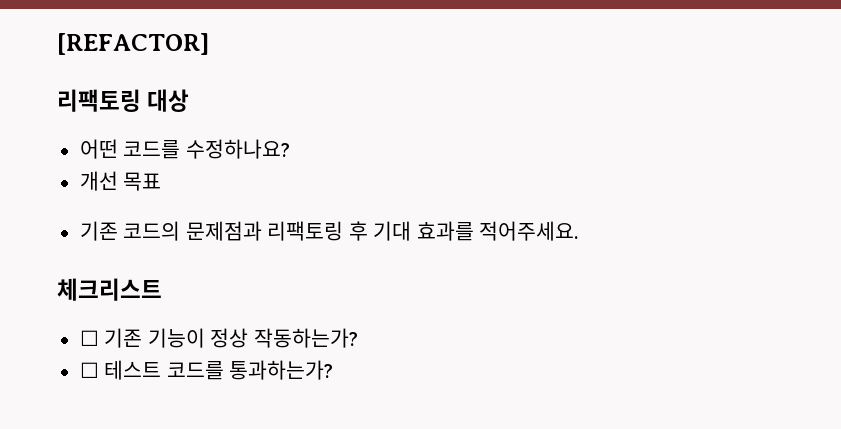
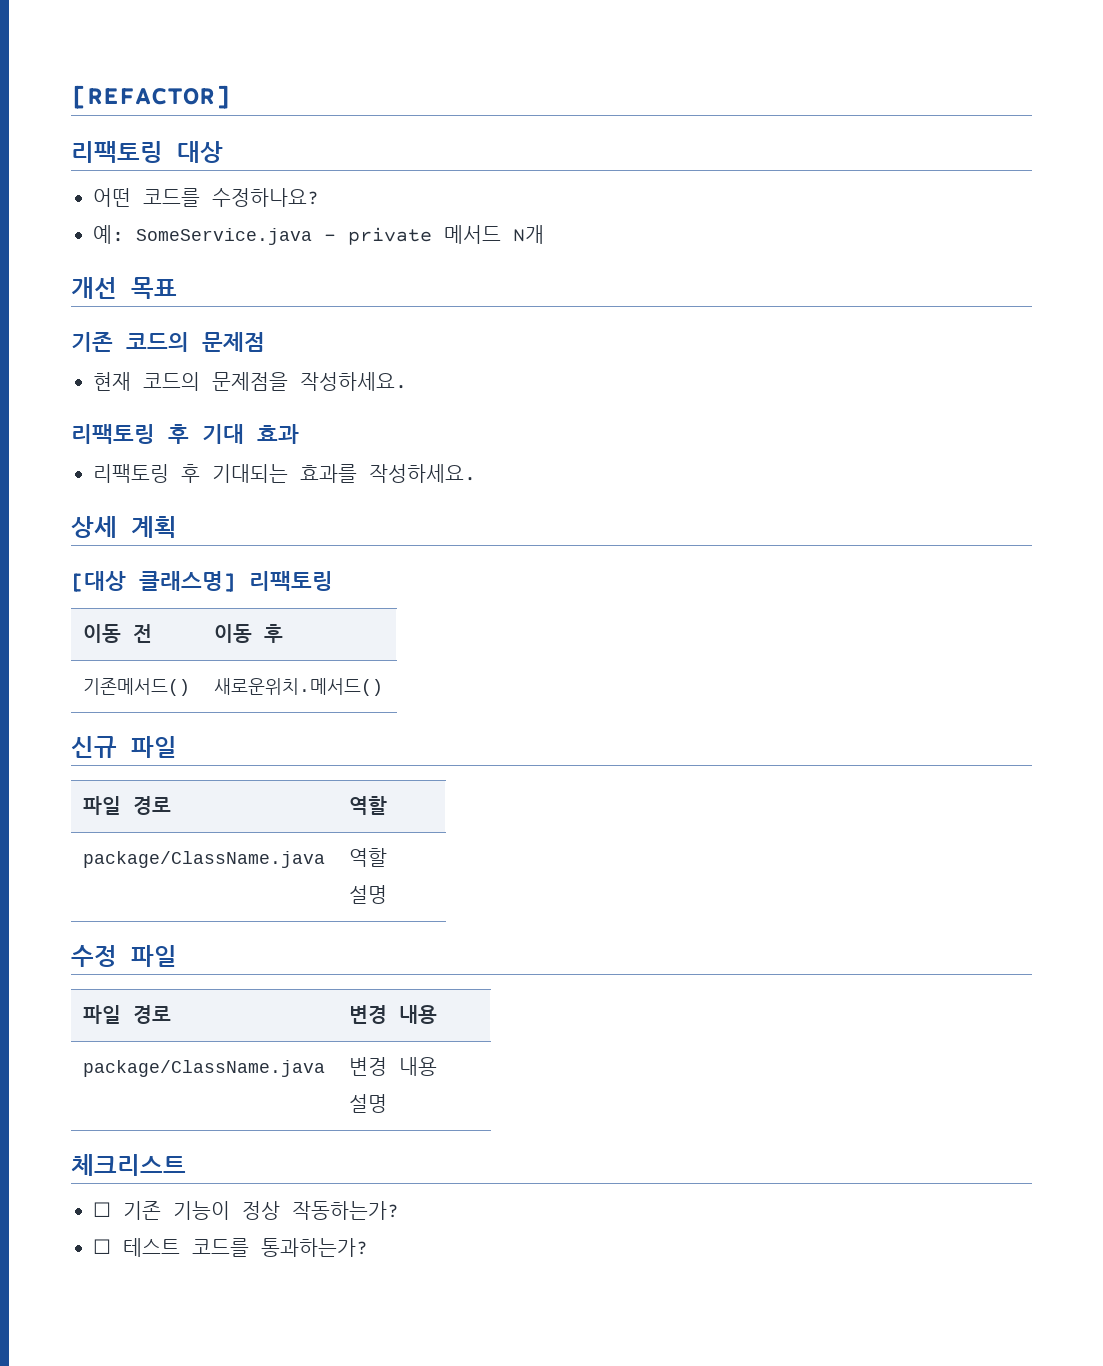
+ 예: SomeService.java - private 메서드 N개
  개선 목표
- 기존 코드의 문제점과 리팩토링 후 기대 효과를 적어주세요.
+ 기존 코드의 문제점
+ 현재 코드의 문제점을 작성하세요.
+ 리팩토링 후 기대 효과
+ 리팩토링 후 기대되는 효과를 작성하세요.
+ 상세 계획
+ [대상 클래스명] 리팩토링
+ 이동 전 | 이동 후
+ 기존메서드() | 새로운위치.메서드()
+ 신규 파일
+ 파일 경로 | 역할
+ package/ClassName.java | 역할 설명
+ 수정 파일
+ 파일 경로 | 변경 내용
+ package/ClassName.java | 변경 내용 설명

